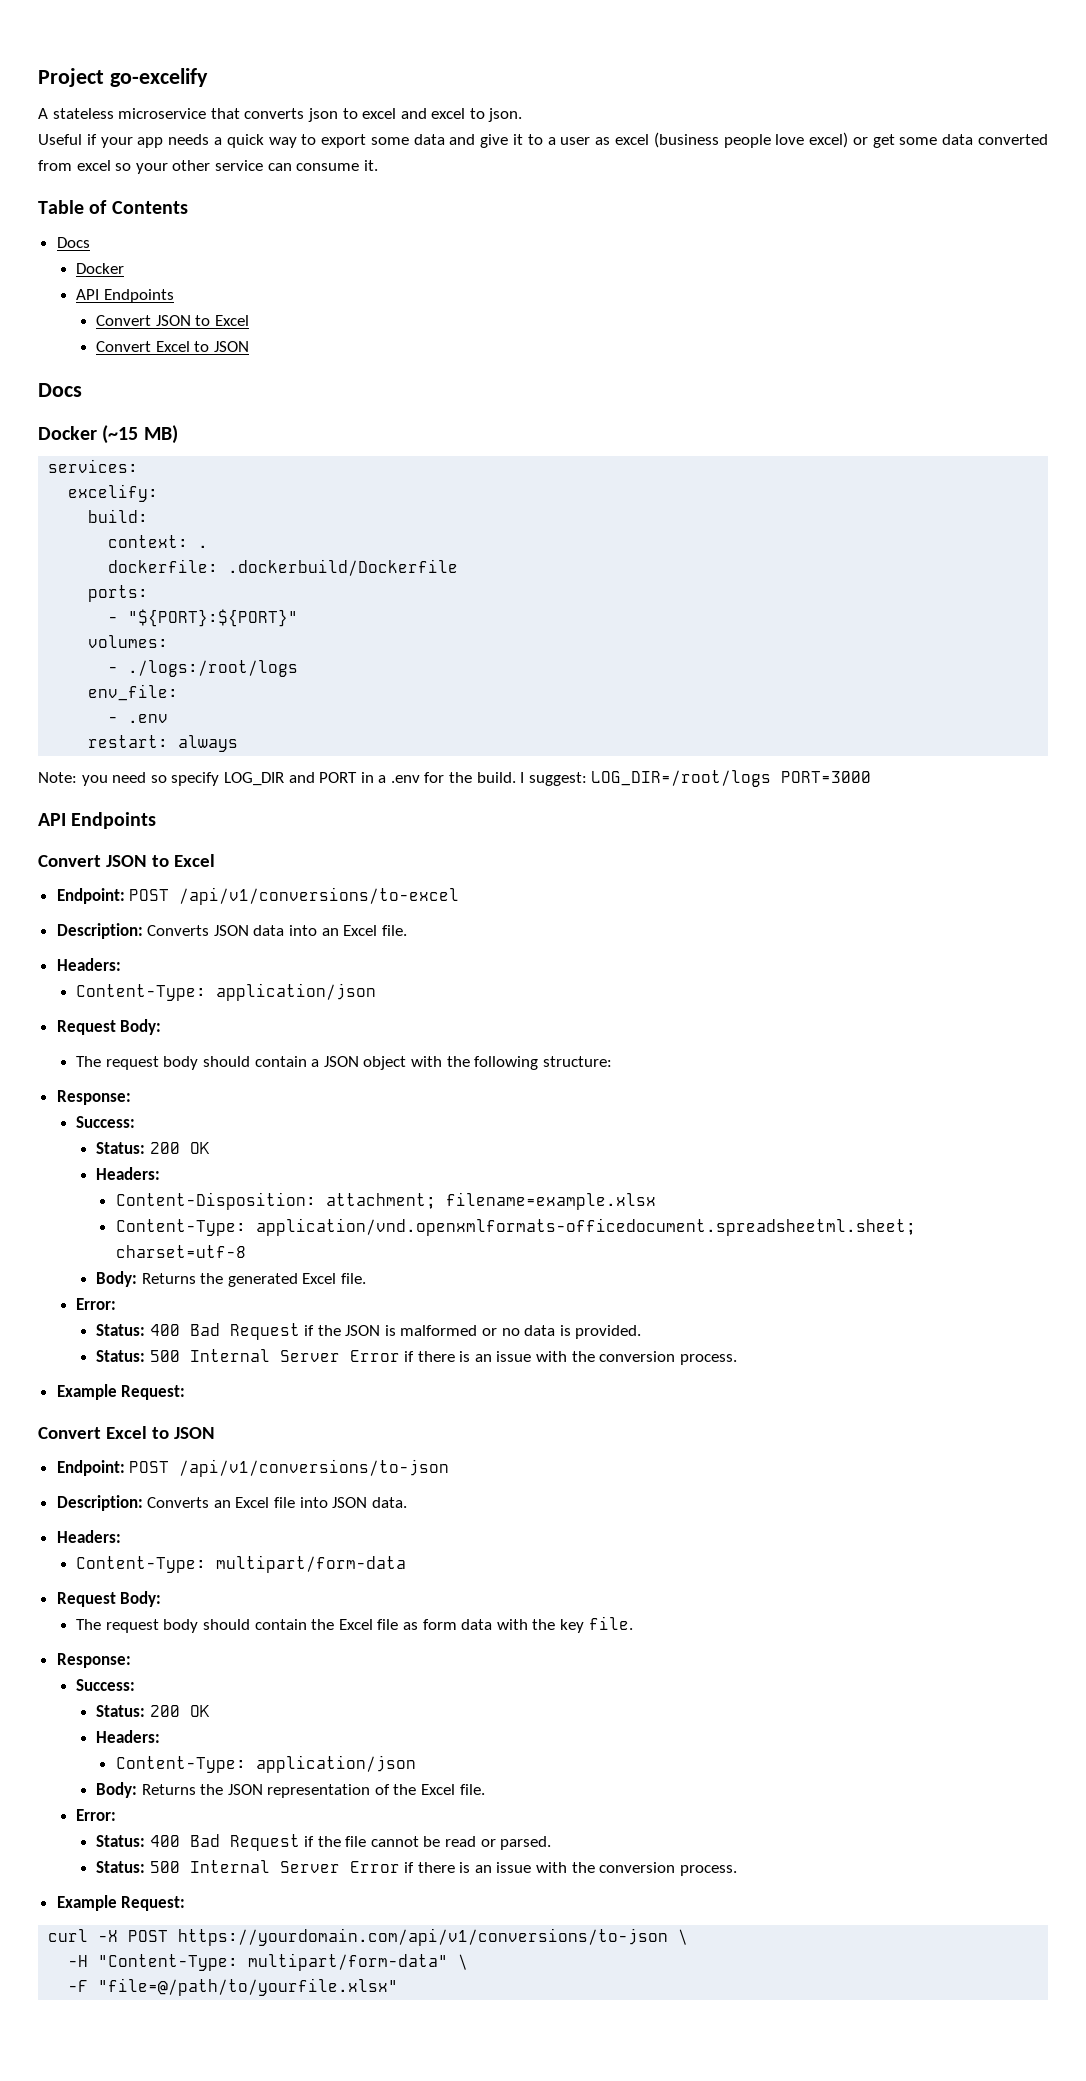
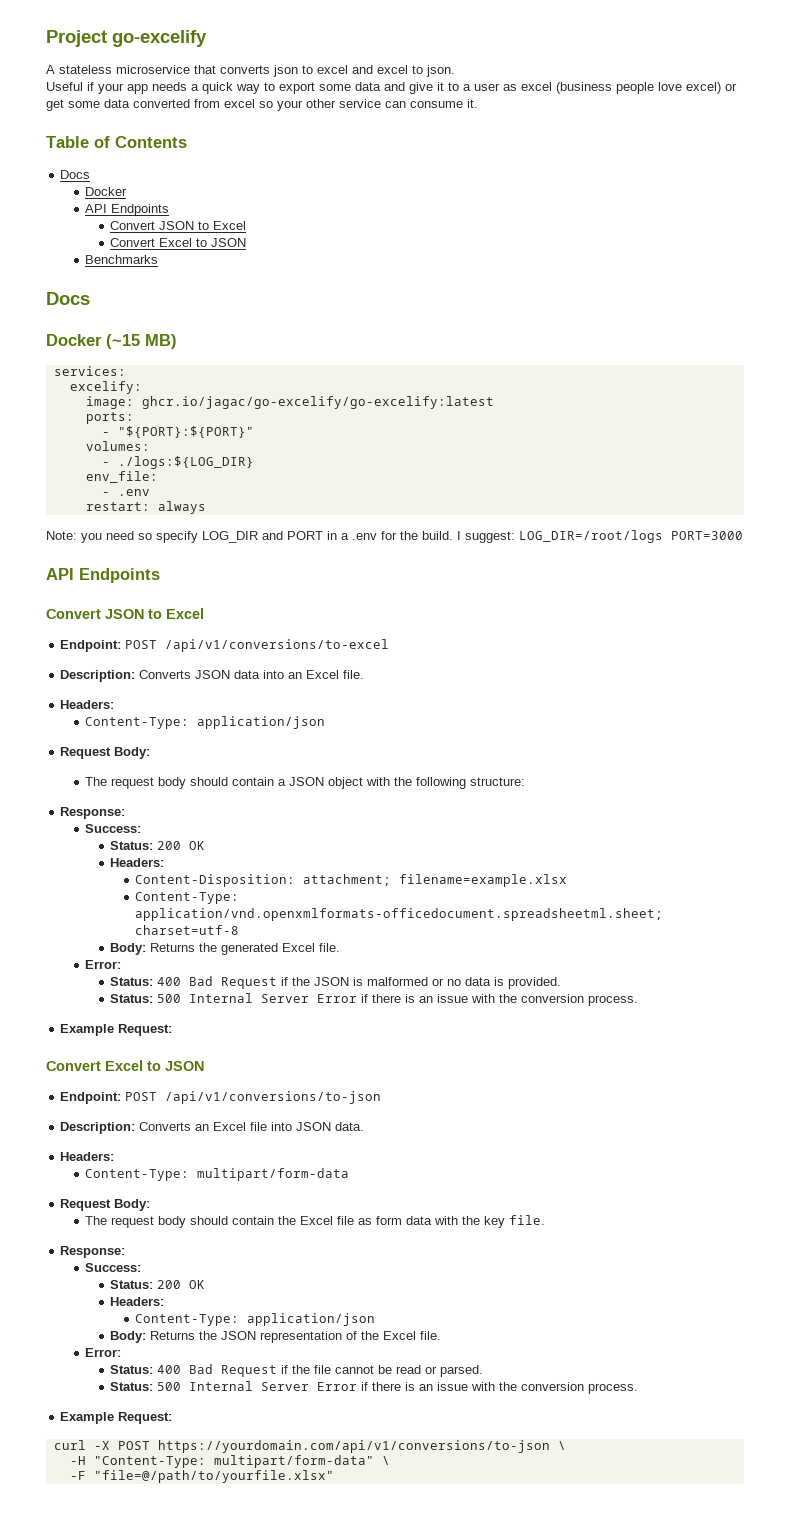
+ Benchmarks
- build:
- context: .
- dockerfile: .dockerbuild/Dockerfile
+ image: ghcr.io/jagac/go-excelify/go-excelify:latest
- - ./logs:/root/logs
+ - ./logs:${LOG_DIR}

